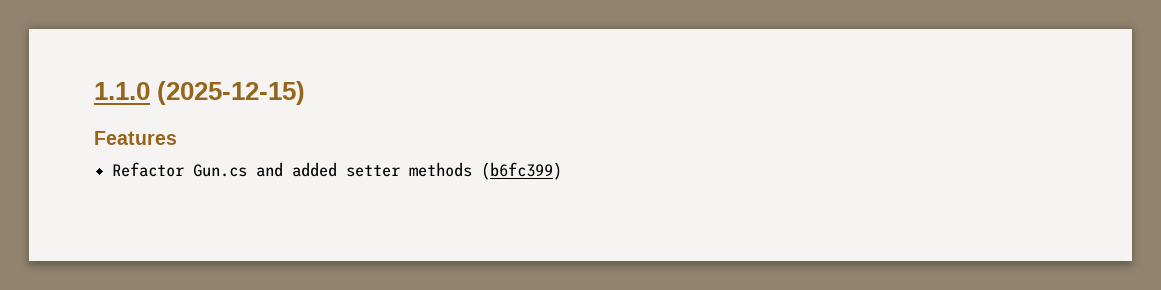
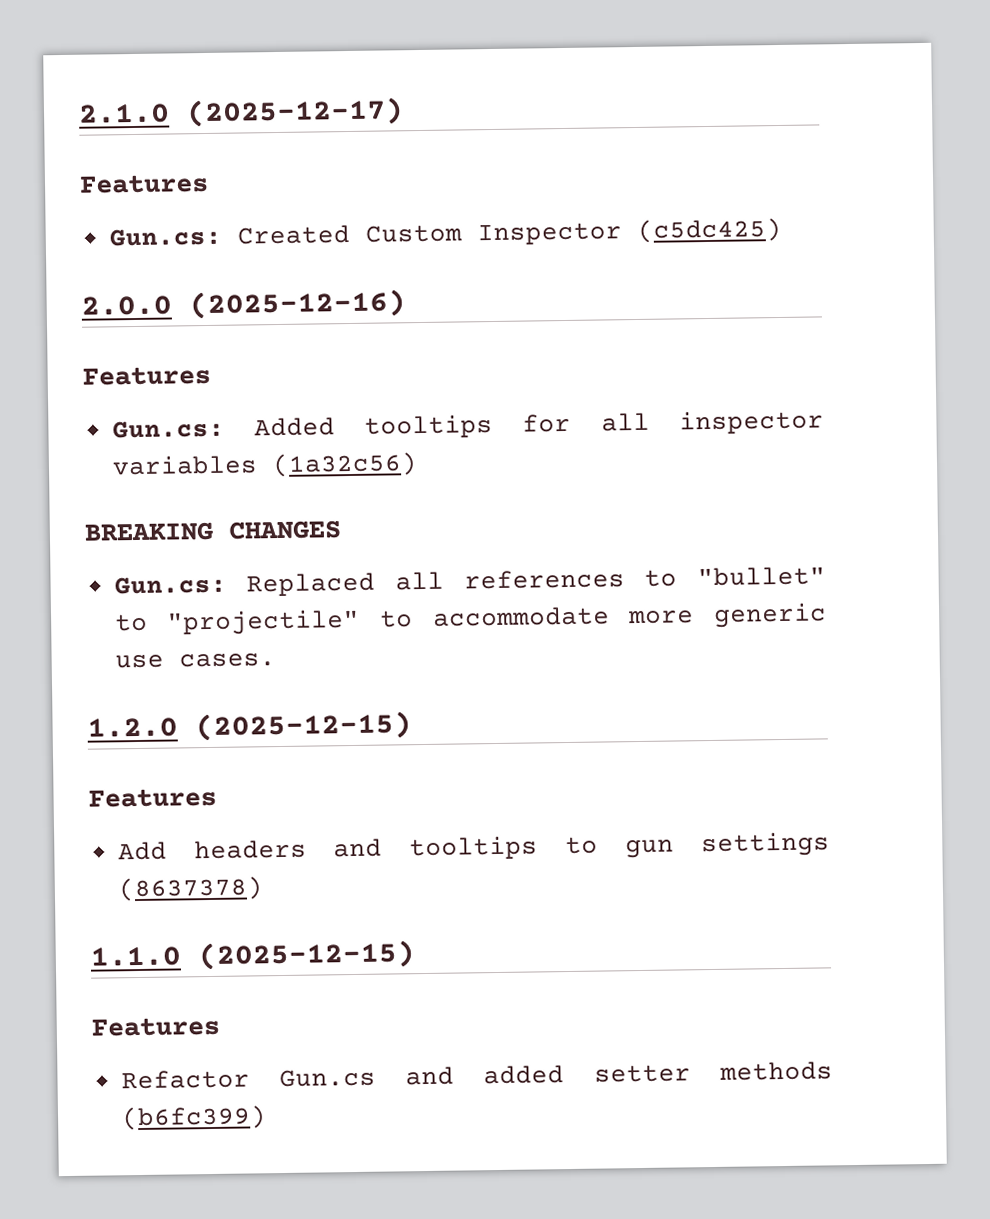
+ 2.1.0 (2025-12-17)
+ Features
+ Gun.cs: Created Custom Inspector (c5dc425)
+ 2.0.0 (2025-12-16)
+ Features
+ Gun.cs: Added tooltips for all inspector variables (1a32c56)
+ BREAKING CHANGES
+ Gun.cs: Replaced all references to "bullet" to "projectile" to accommodate more generic use cases.
+ 1.2.0 (2025-12-15)
+ Features
+ Add headers and tooltips to gun settings (8637378)

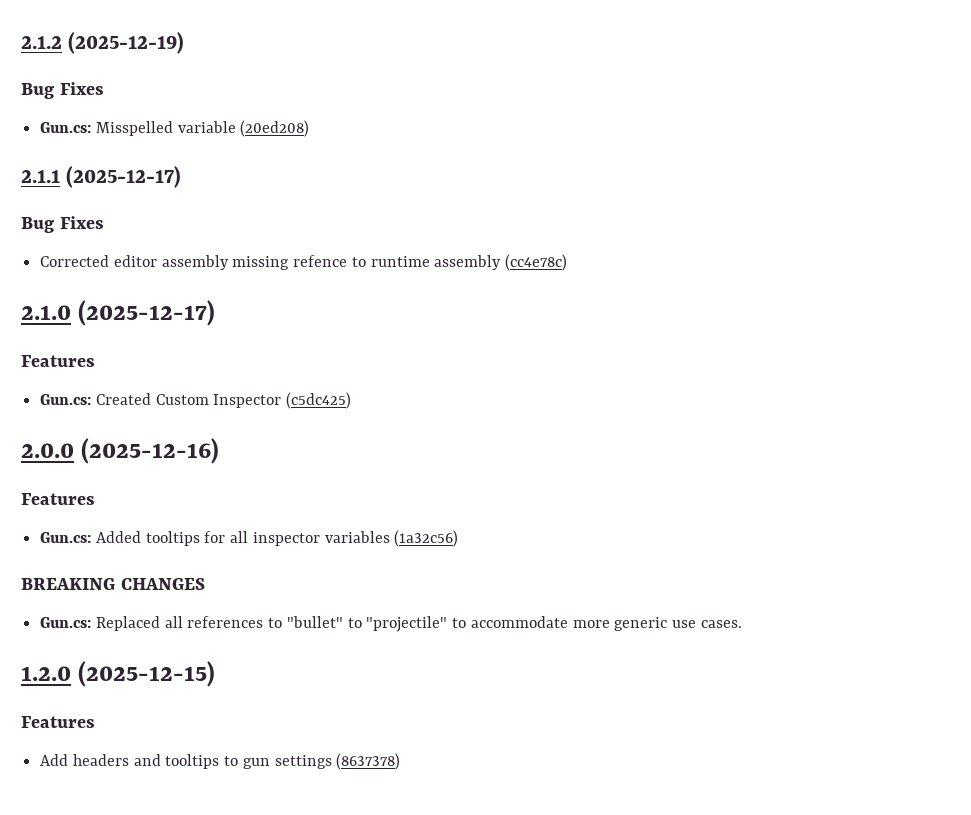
+ 2.1.2 (2025-12-19)
+ Bug Fixes
+ Gun.cs: Misspelled variable (20ed208)
+ 2.1.1 (2025-12-17)
+ Bug Fixes
+ Corrected editor assembly missing refence to runtime assembly (cc4e78c)
- 1.1.0 (2025-12-15)
- Features
- Refactor Gun.cs and added setter methods (b6fc399)

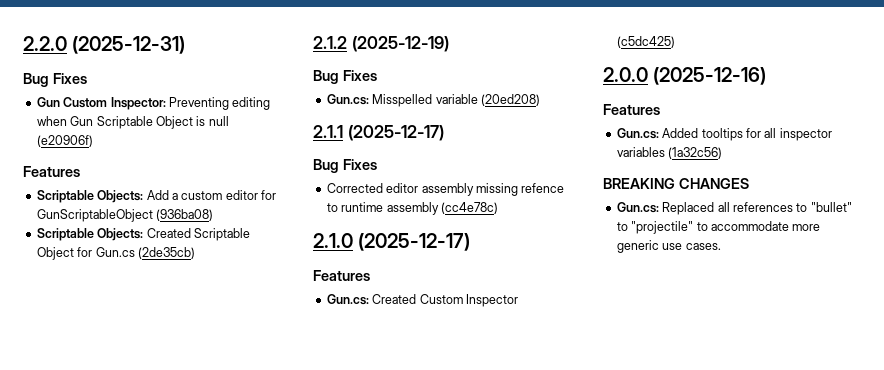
+ 2.2.0 (2025-12-31)
+ Bug Fixes
+ Gun Custom Inspector: Preventing editing when Gun Scriptable Object is null (e20906f)
+ Features
+ Scriptable Objects: Add a custom editor for GunScriptableObject (936ba08)
+ Scriptable Objects: Created Scriptable Object for Gun.cs (2de35cb)
- 1.2.0 (2025-12-15)
- Features
- Add headers and tooltips to gun settings (8637378)

